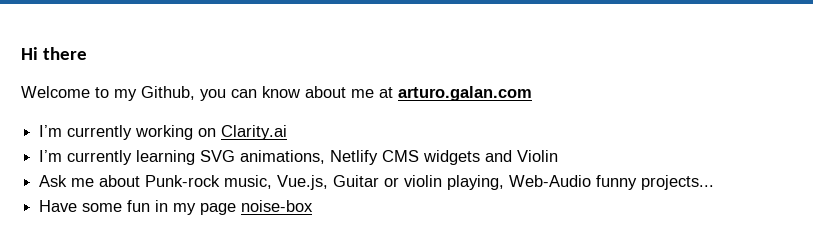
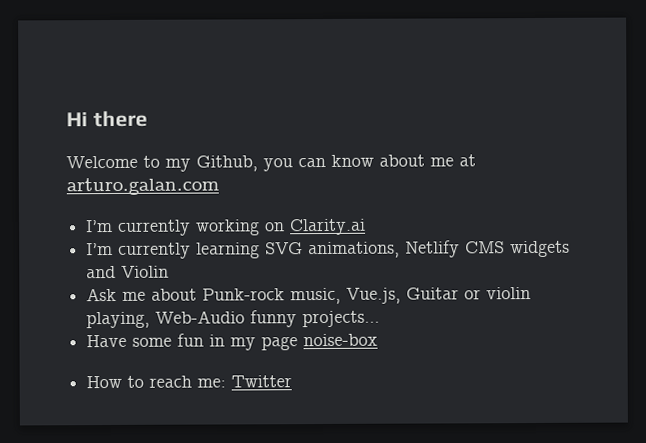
+ How to reach me: Twitter

